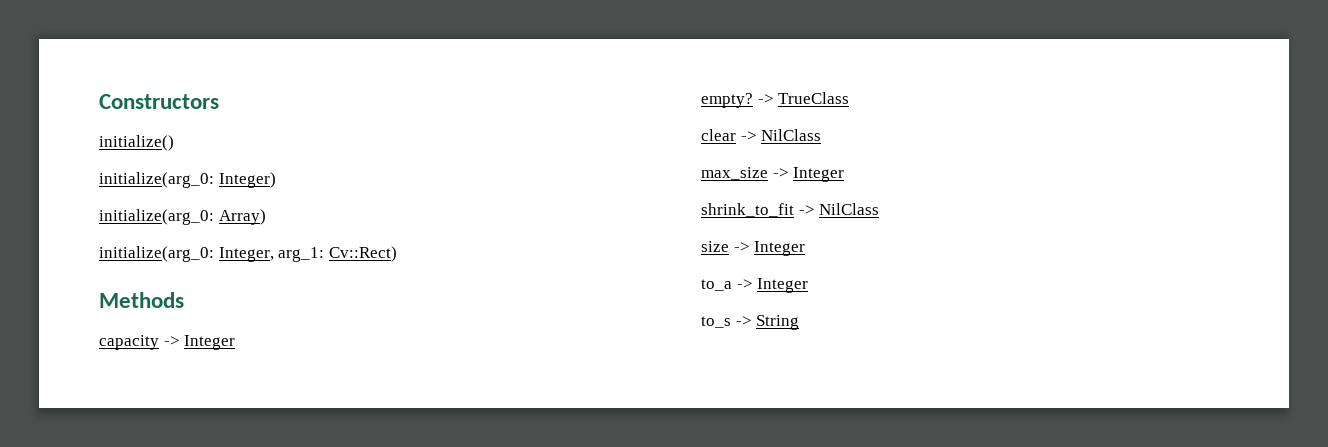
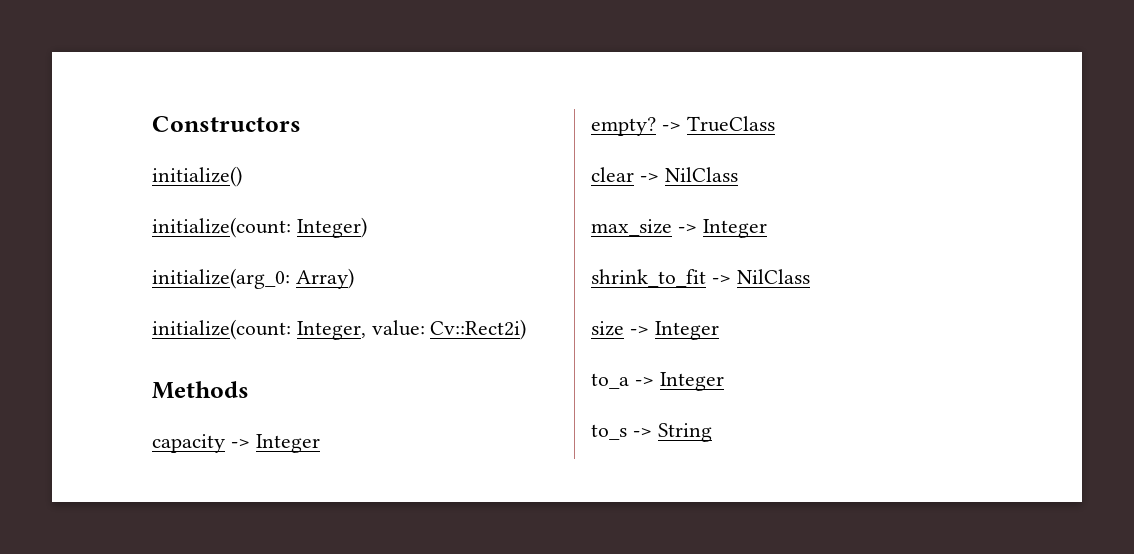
- initialize(arg_0: Integer)
+ initialize(count: Integer)
- initialize(arg_0: Integer, arg_1: Cv::Rect)
+ initialize(count: Integer, value: Cv::Rect2i)

